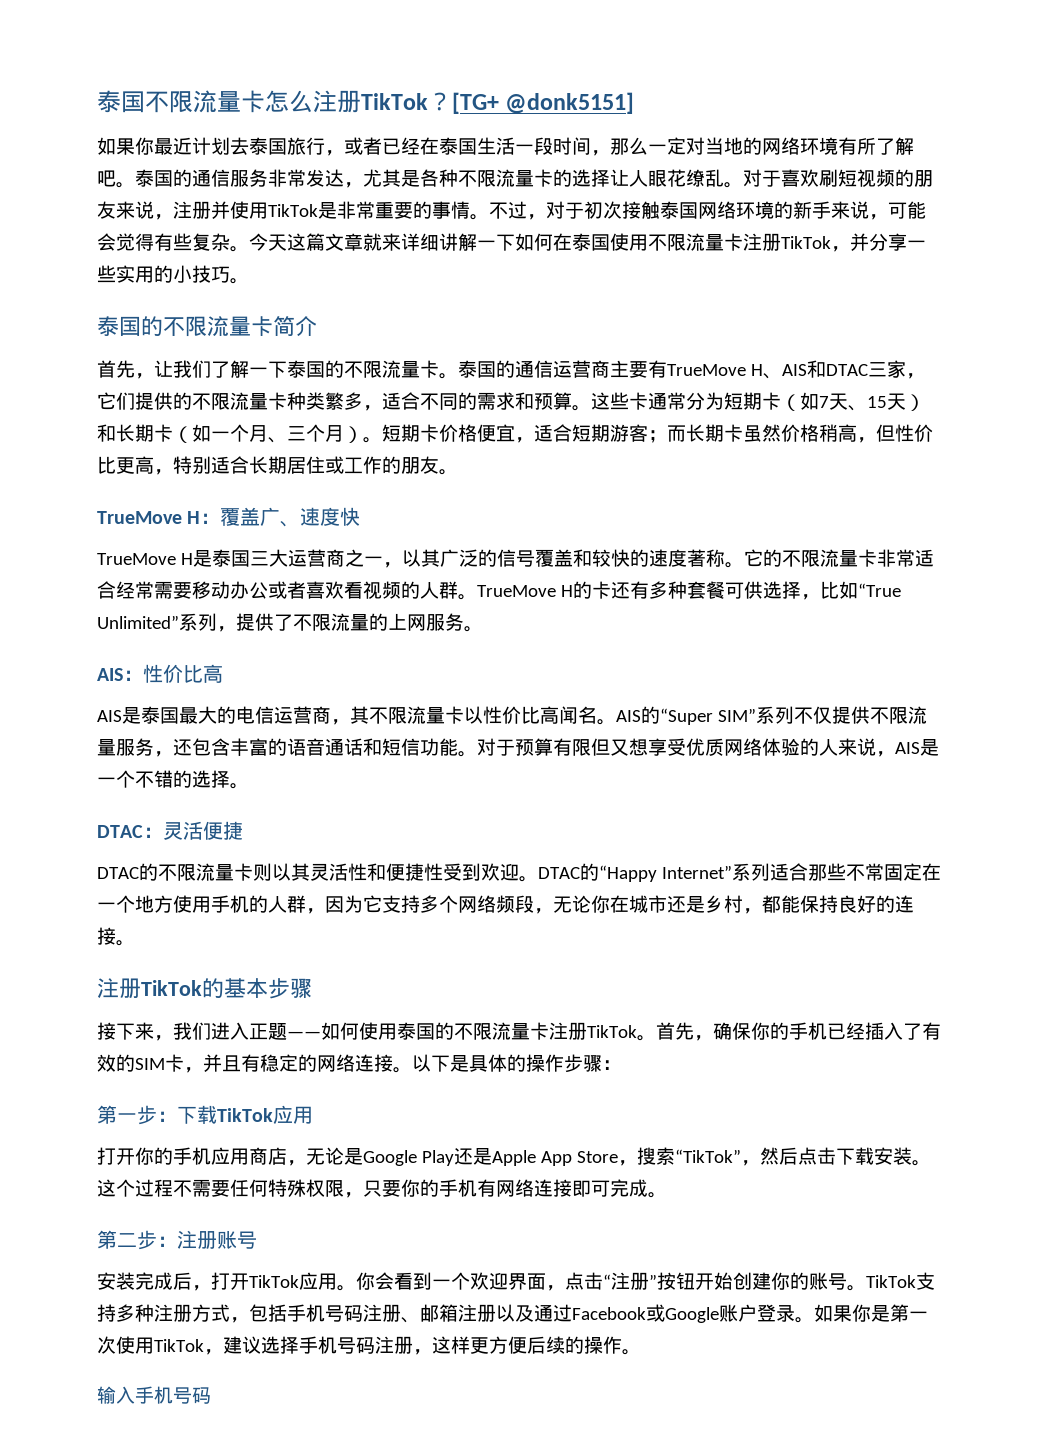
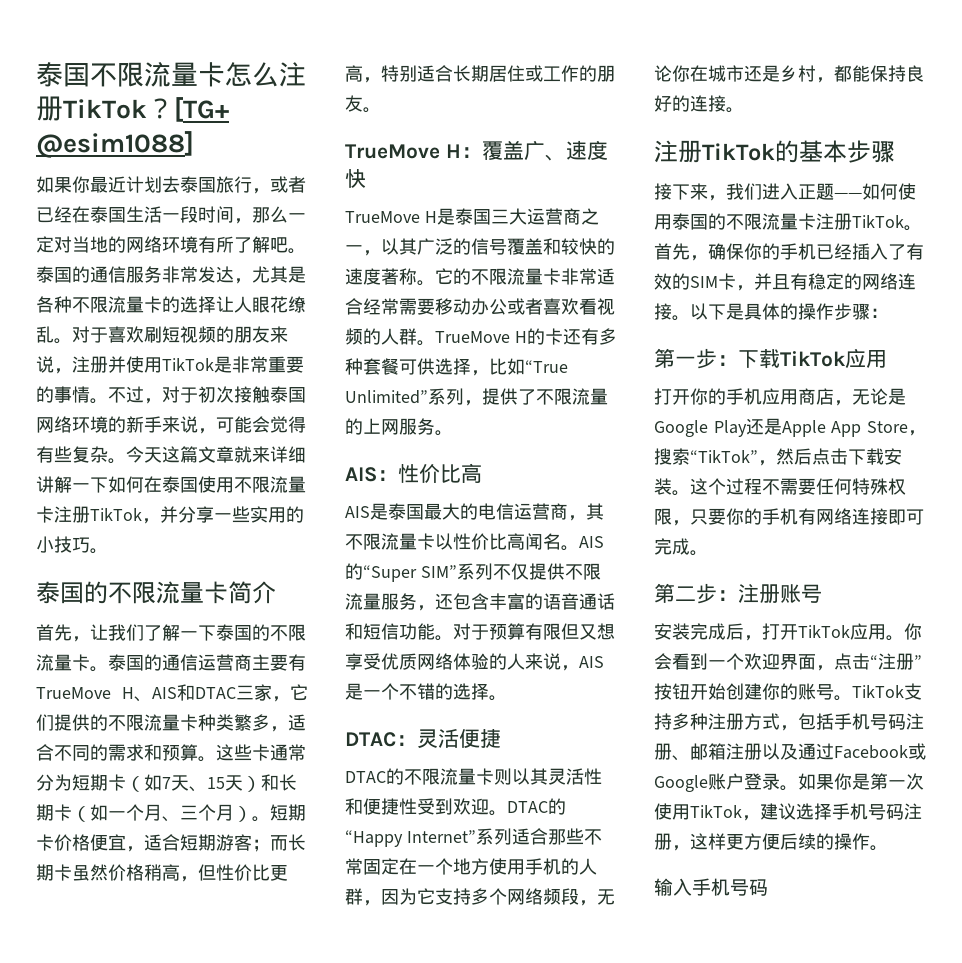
- [TG+ @donk5151]
+ [TG+ @esim1088]

